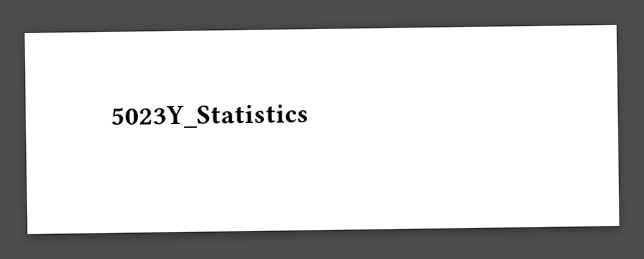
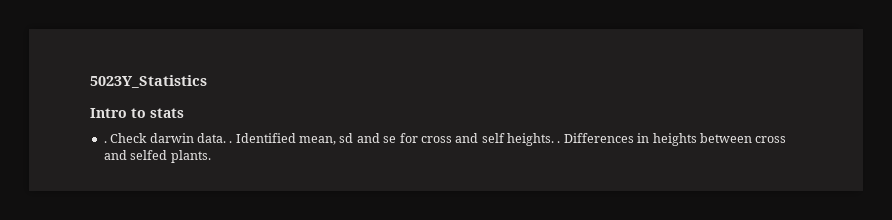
+ Intro to stats
+ . Check darwin data. . Identified mean, sd and se for cross and self heights. . Differences in heights between cross and selfed plants.

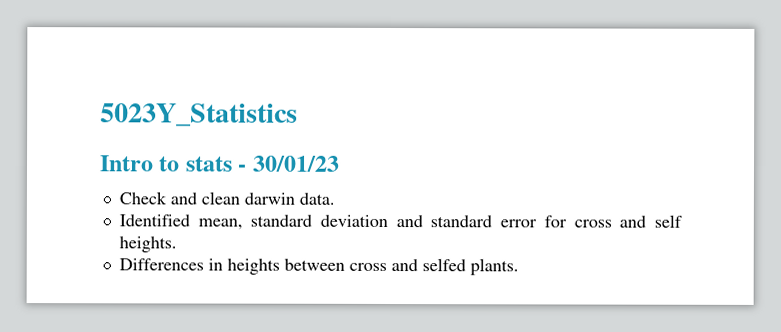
- Intro to stats
- . Check darwin data. . Identified mean, sd and se for cross and self heights. . Differences in heights between cross and selfed plants.
+ Intro to stats - 30/01/23
+ Check and clean darwin data.
+ Identified mean, standard deviation and standard error for cross and self heights.
+ Differences in heights between cross and selfed plants.

